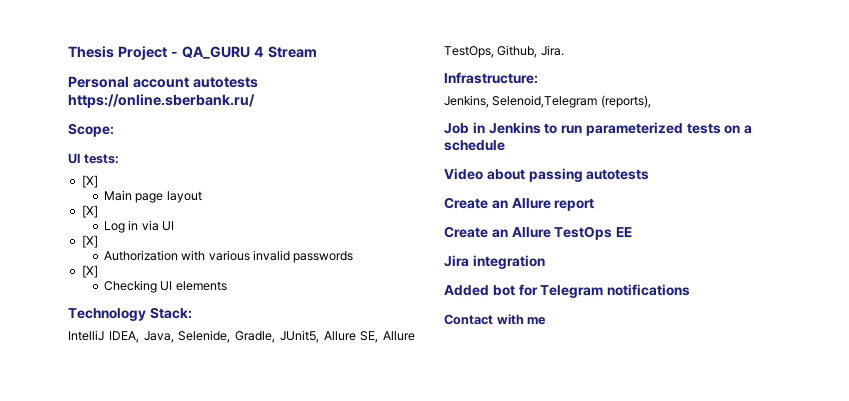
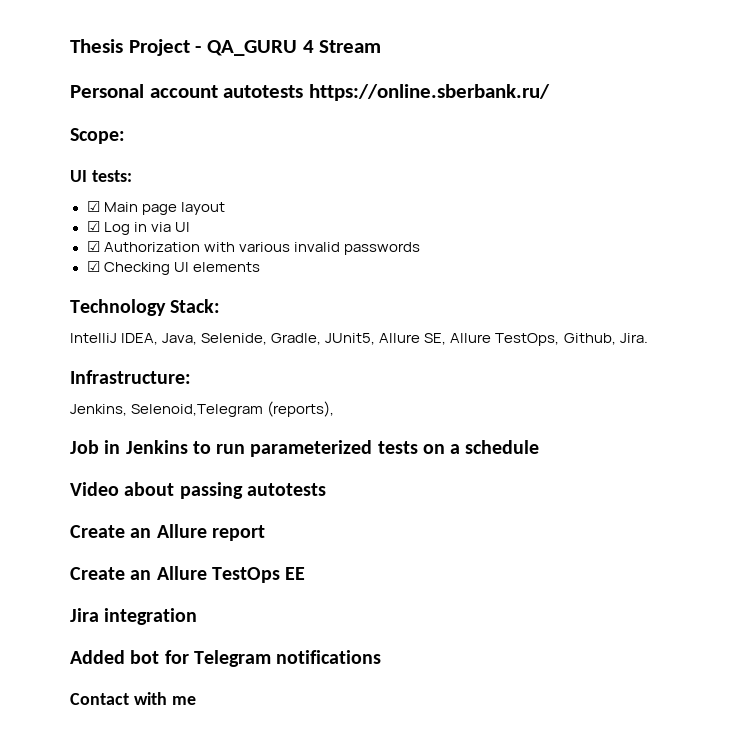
  UI tests:
- [X]
- Main page layout
- [X]
- Log in via UI
- [X]
- Authorization with various invalid passwords
- [X]
- Checking UI elements
+ ☑ Main page layout
+ ☑ Log in via UI
+ ☑ Authorization with various invalid passwords
+ ☑ Checking UI elements

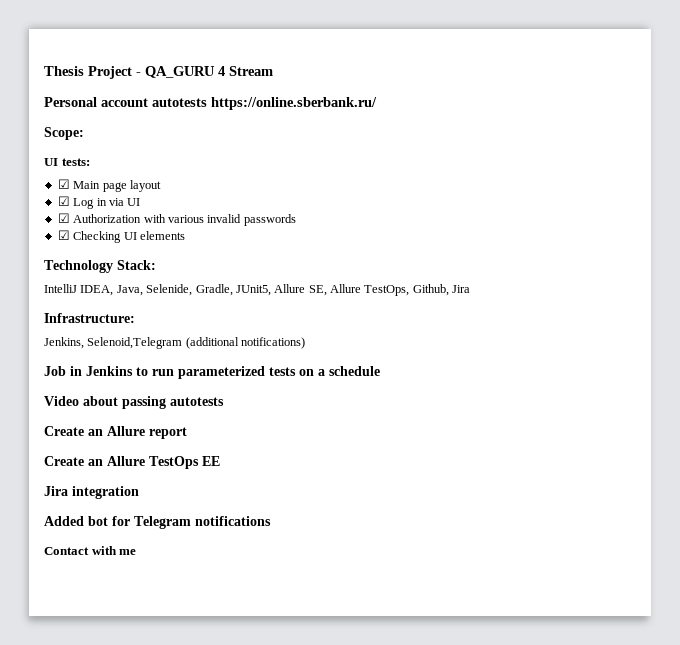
- IntelliJ IDEA, Java, Selenide, Gradle, JUnit5, Allure SE, Allure TestOps, Github, Jira.
+ IntelliJ IDEA, Java, Selenide, Gradle, JUnit5, Allure SE, Allure TestOps, Github, Jira
- Jenkins, Selenoid,Telegram (reports),
+ Jenkins, Selenoid,Telegram (additional notifications)

